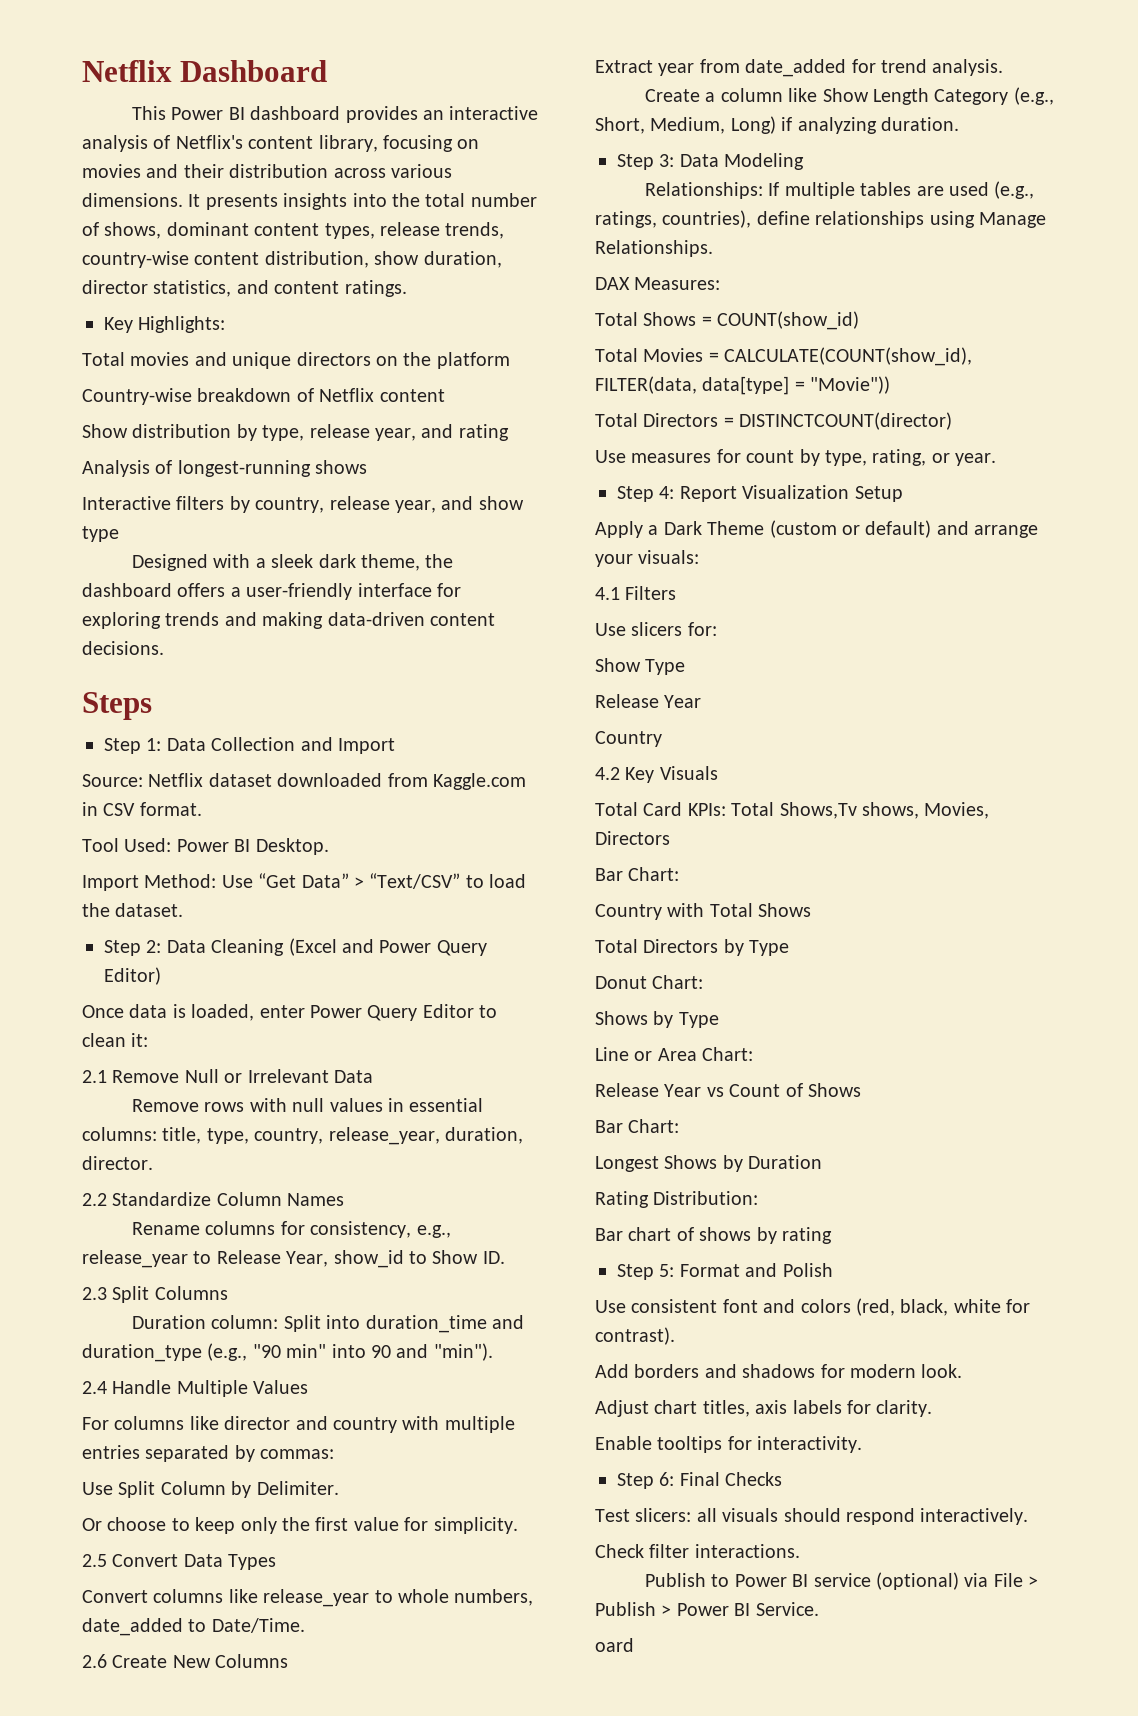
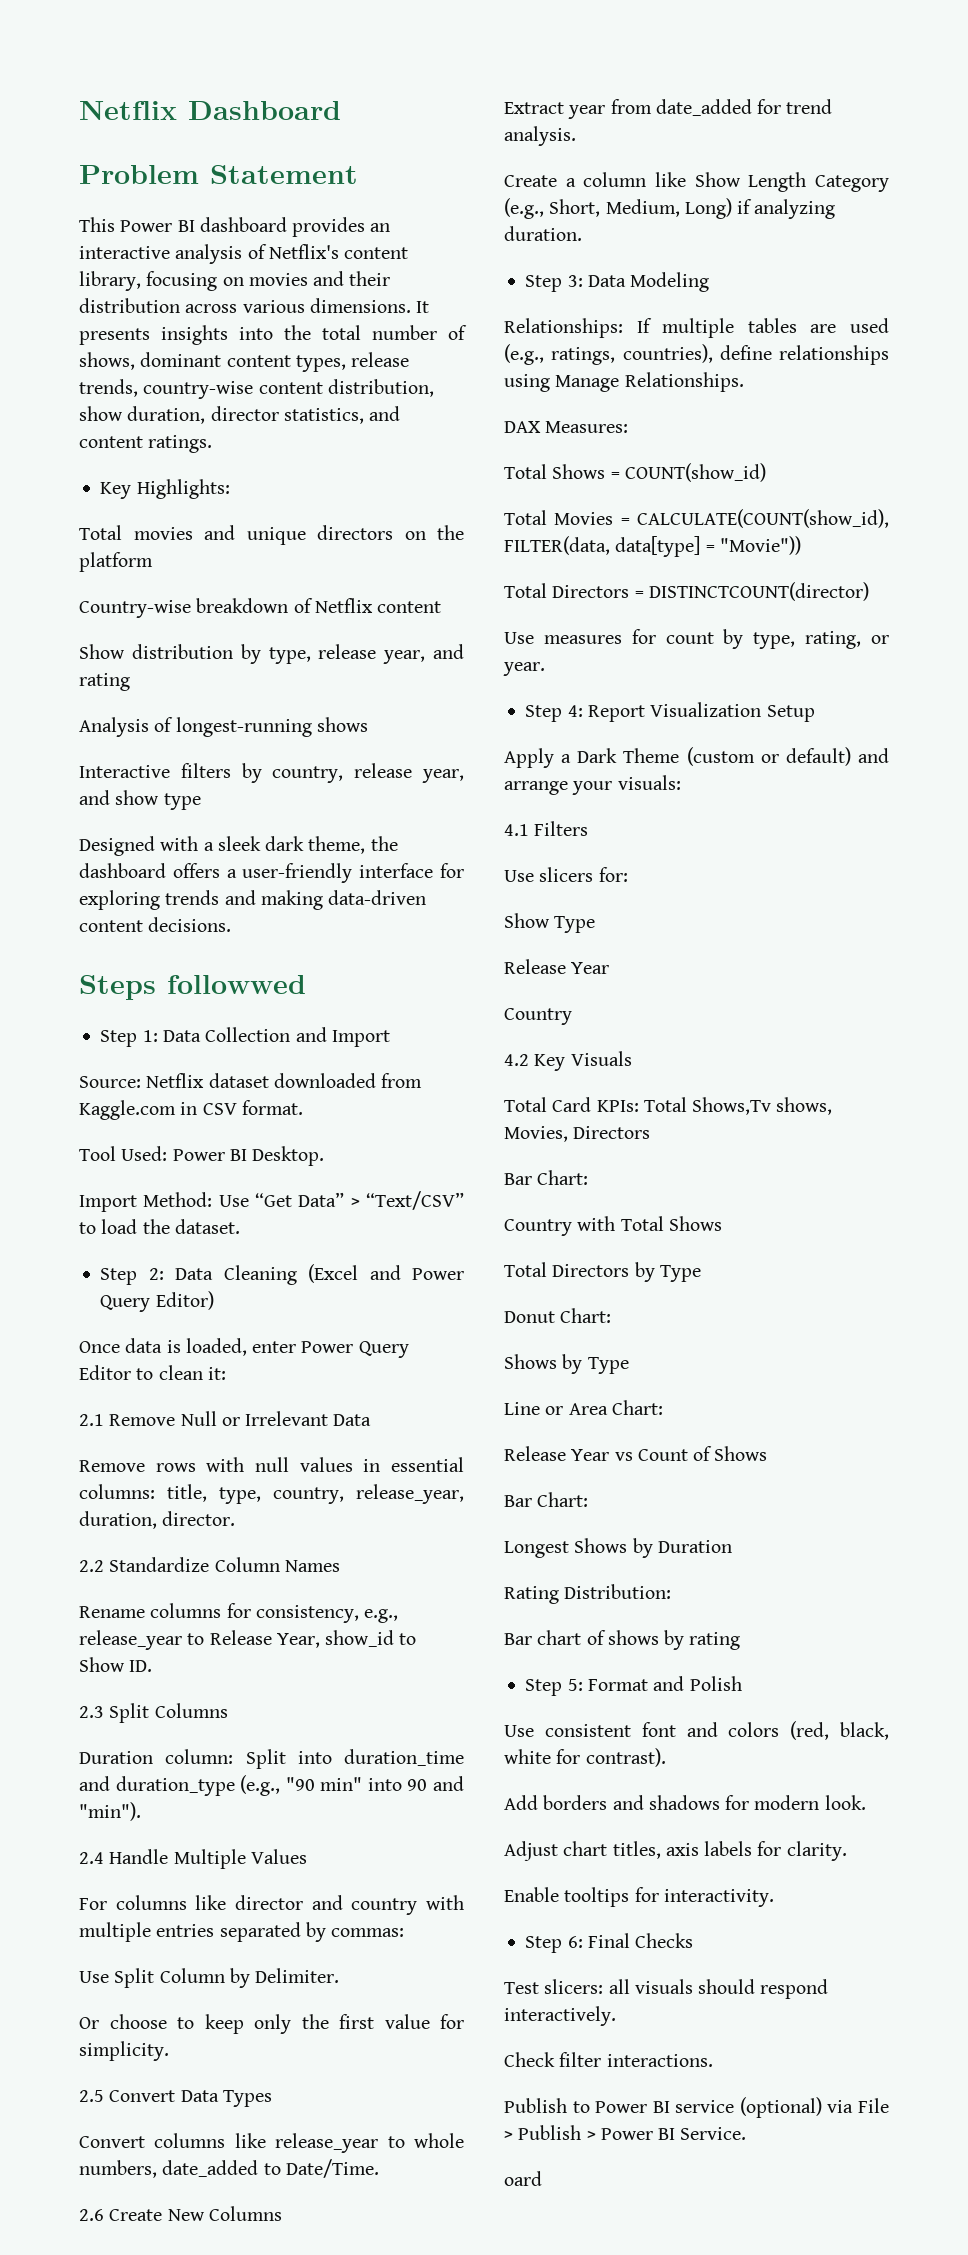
+ Problem Statement
- Steps
+ Steps followwed

